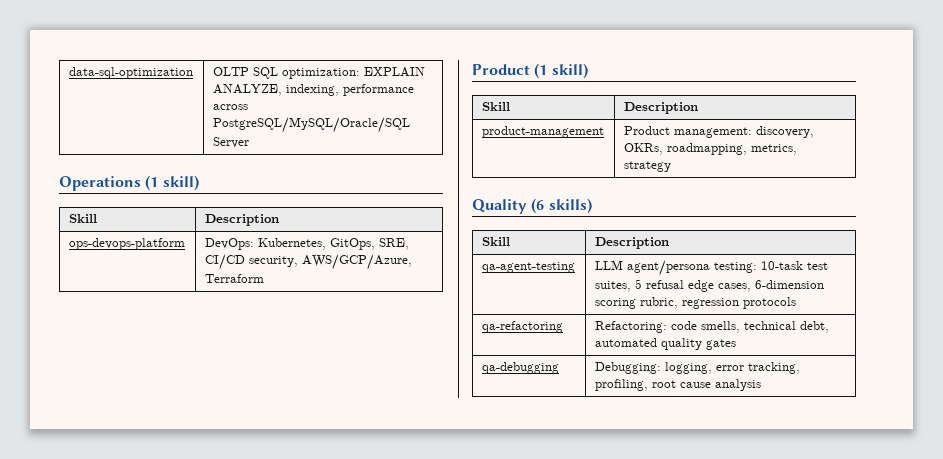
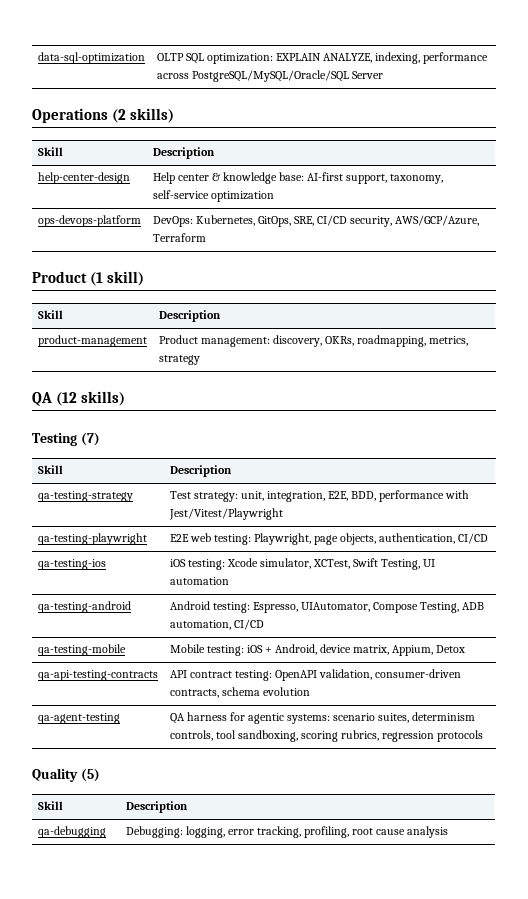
- Operations (1 skill)
+ Operations (2 skills)
  Skill | Description
+ help-center-design | Help center & knowledge base: AI-first support, taxonomy, self-service optimization
- Quality (6 skills)
+ QA (12 skills)
+ Testing (7)
  Skill | Description
- qa-agent-testing | LLM agent/persona testing: 10-task test suites, 5 refusal edge cases, 6-dimension scoring rubric, regression protocols
- qa-refactoring | Refactoring: code smells, technical debt, automated quality gates
+ qa-testing-strategy | Test strategy: unit, integration, E2E, BDD, performance with Jest/Vitest/Playwright
+ qa-testing-playwright | E2E web testing: Playwright, page objects, authentication, CI/CD
+ qa-testing-ios | iOS testing: Xcode simulator, XCTest, Swift Testing, UI automation
+ qa-testing-android | Android testing: Espresso, UIAutomator, Compose Testing, ADB automation, CI/CD
+ qa-testing-mobile | Mobile testing: iOS + Android, device matrix, Appium, Detox
+ qa-api-testing-contracts | API contract testing: OpenAPI validation, consumer-driven contracts, schema evolution
+ qa-agent-testing | QA harness for agentic systems: scenario suites, determinism controls, tool sandboxing, scoring rubrics, regression protocols
+ Quality (5)
+ Skill | Description

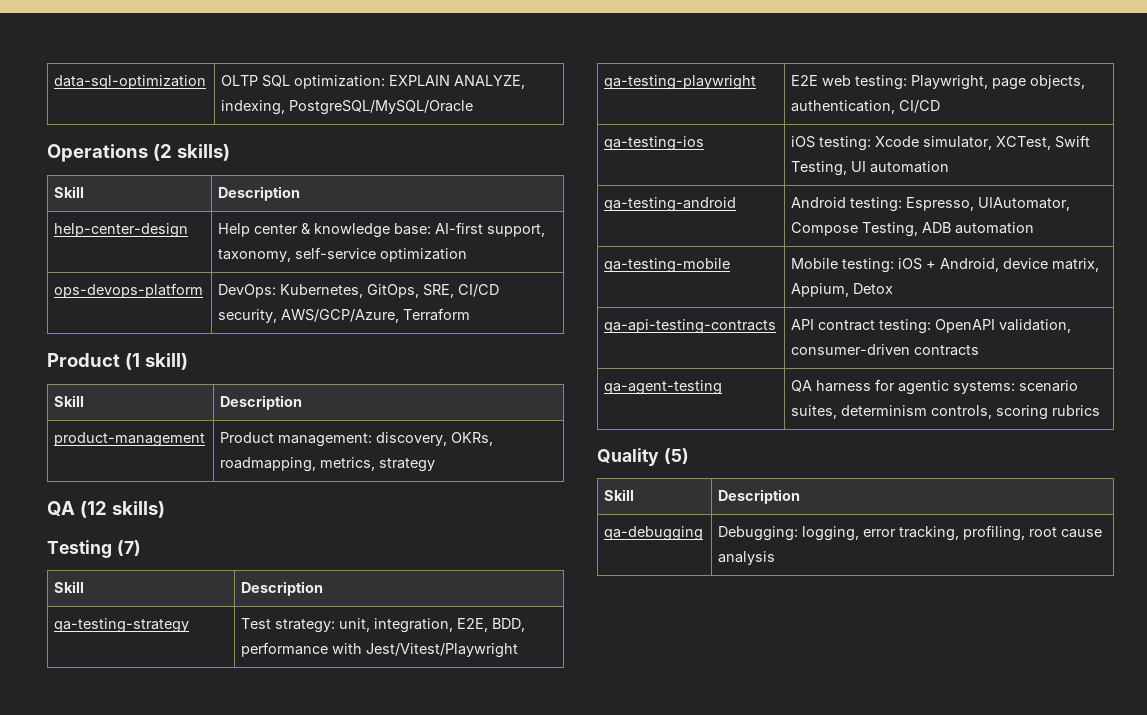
- data-sql-optimization | OLTP SQL optimization: EXPLAIN ANALYZE, indexing, performance across PostgreSQL/MySQL/Oracle/SQL Server
+ data-sql-optimization | OLTP SQL optimization: EXPLAIN ANALYZE, indexing, PostgreSQL/MySQL/Oracle
- qa-testing-android | Android testing: Espresso, UIAutomator, Compose Testing, ADB automation, CI/CD
+ qa-testing-android | Android testing: Espresso, UIAutomator, Compose Testing, ADB automation
- qa-api-testing-contracts | API contract testing: OpenAPI validation, consumer-driven contracts, schema evolution
+ qa-api-testing-contracts | API contract testing: OpenAPI validation, consumer-driven contracts
- qa-agent-testing | QA harness for agentic systems: scenario suites, determinism controls, tool sandboxing, scoring rubrics, regression protocols
+ qa-agent-testing | QA harness for agentic systems: scenario suites, determinism controls, scoring rubrics

